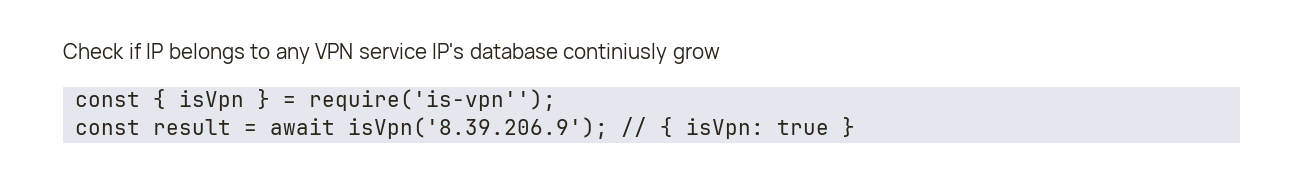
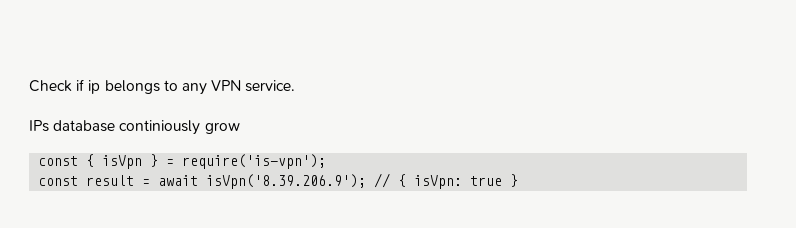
- Check if IP belongs to any VPN service IP's database continiusly grow
+ Check if ip belongs to any VPN service.
+ IPs database continiously grow
- const { isVpn } = require('is-vpn'');
+ const { isVpn } = require('is-vpn');

